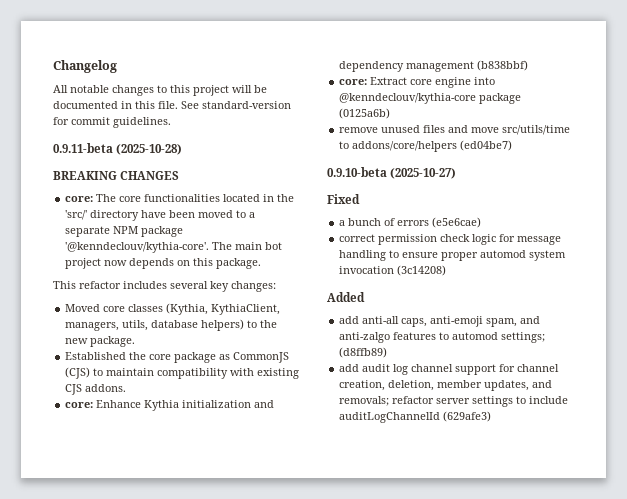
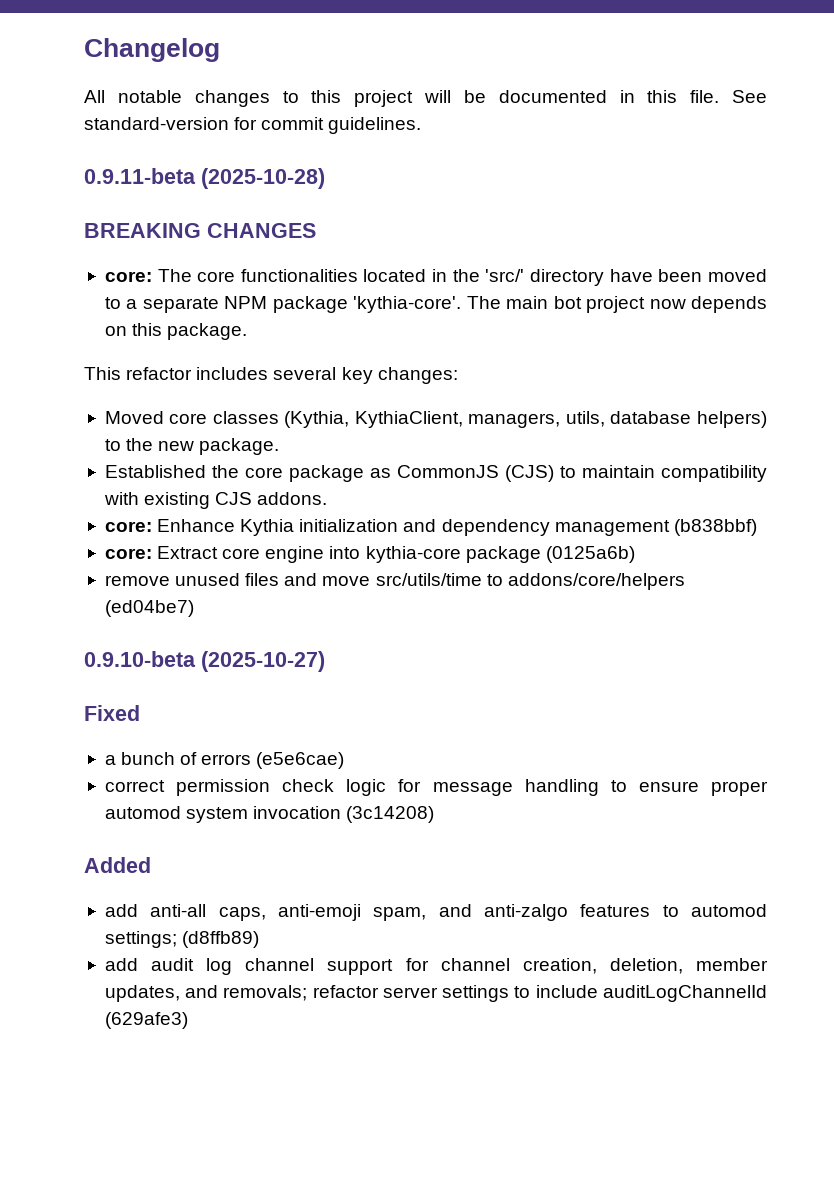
- core: The core functionalities located in the 'src/' directory have been moved to a separate NPM package '@kenndeclouv/kythia-core'.
+ core: The core functionalities located in the 'src/' directory have been moved to a separate NPM package 'kythia-core'.
- core: Extract core engine into @kenndeclouv/kythia-core package (0125a6b)
+ core: Extract core engine into kythia-core package (0125a6b)

